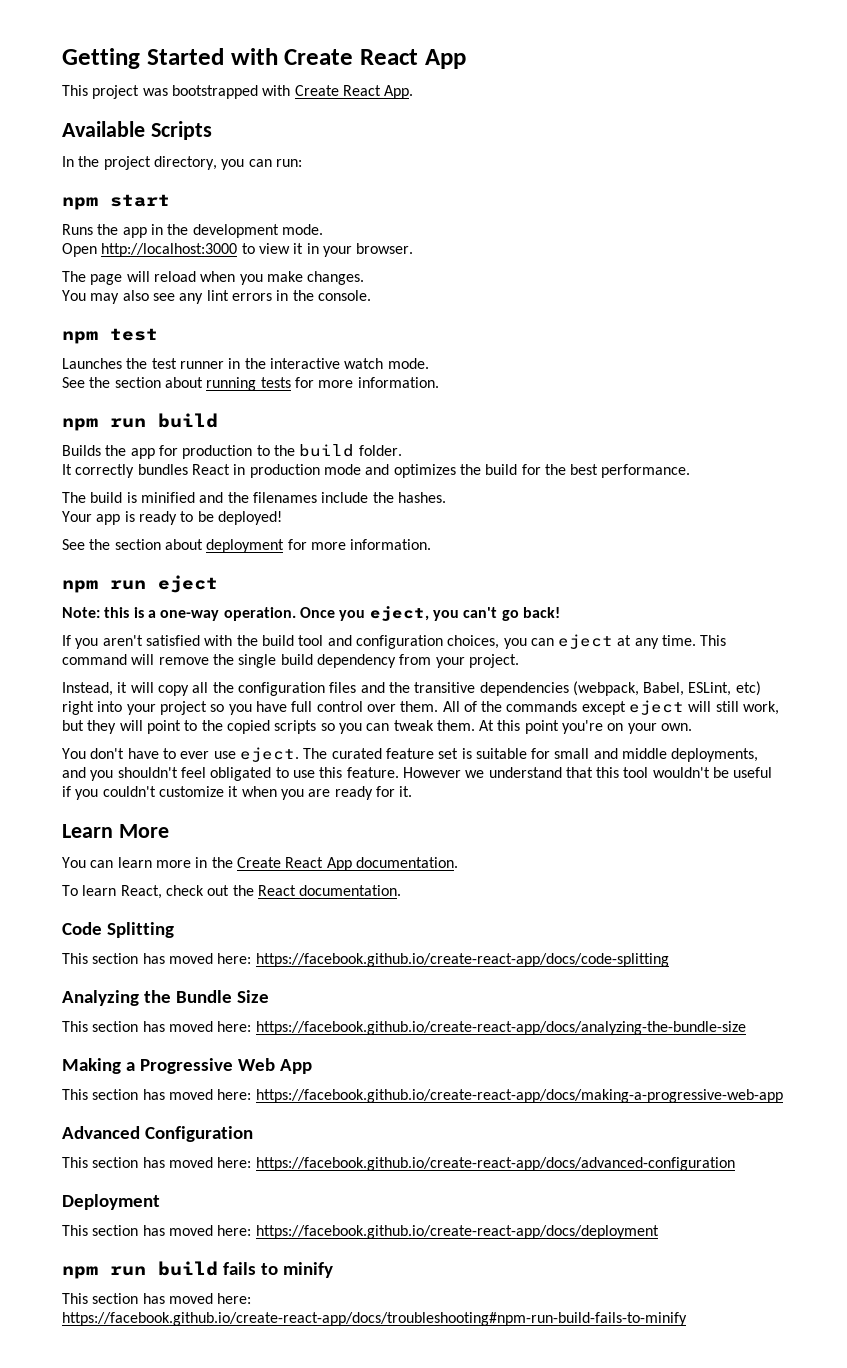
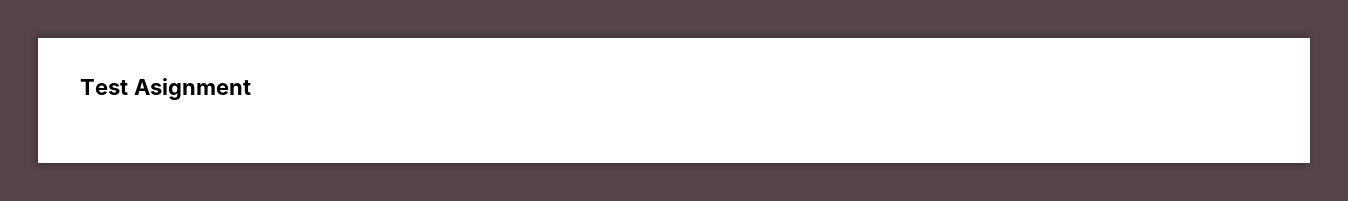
- Getting Started with Create React App
- This project was bootstrapped with Create React App.
- Available Scripts
- In the project directory, you can run:
- npm start
- Runs the app in the development mode.
- Open http://localhost:3000 to view it in your browser.
- The page will reload when you make changes.
- You may also see any lint errors in the console.
- npm test
- Launches the test runner in the interactive watch mode.
- See the section about running tests for more information.
- npm run build
- Builds the app for production to the build folder.
- It correctly bundles React in production mode and optimizes the build for the best performance.
- The build is minified and the filenames include the hashes.
- Your app is ready to be deployed!
- See the section about deployment for more information.
- npm run eject
- Note: this is a one-way operation. Once you eject, you can't go back!
- If you aren't satisfied with the build tool and configuration choices, you can eject at any time. This command will remove the single build dependency from your project.
- Instead, it will copy all the configuration files and the transitive dependencies (webpack, Babel, ESLint, etc) right into your project so you have full control over them. All of the commands except eject will still work, but they will point to the copied scripts so you can tweak them. At this point you're on your own.
- You don't have to ever use eject. The curated feature set is suitable for small and middle deployments, and you shouldn't feel obligated to use this feature. However we understand that this tool wouldn't be useful if you couldn't customize it when you are ready for it.
- Learn More
- You can learn more in the Create React App documentation.
- To learn React, check out the React documentation.
- Code Splitting
- This section has moved here: https://facebook.github.io/create-react-app/docs/code-splitting
- Analyzing the Bundle Size
- This section has moved here: https://facebook.github.io/create-react-app/docs/analyzing-the-bundle-size
- Making a Progressive Web App
- This section has moved here: https://facebook.github.io/create-react-app/docs/making-a-progressive-web-app
- Advanced Configuration
- This section has moved here: https://facebook.github.io/create-react-app/docs/advanced-configuration
- Deployment
- This section has moved here: https://facebook.github.io/create-react-app/docs/deployment
- npm run build fails to minify
- This section has moved here: https://facebook.github.io/create-react-app/docs/troubleshooting#npm-run-build-fails-to-minify
+ Test Asignment

